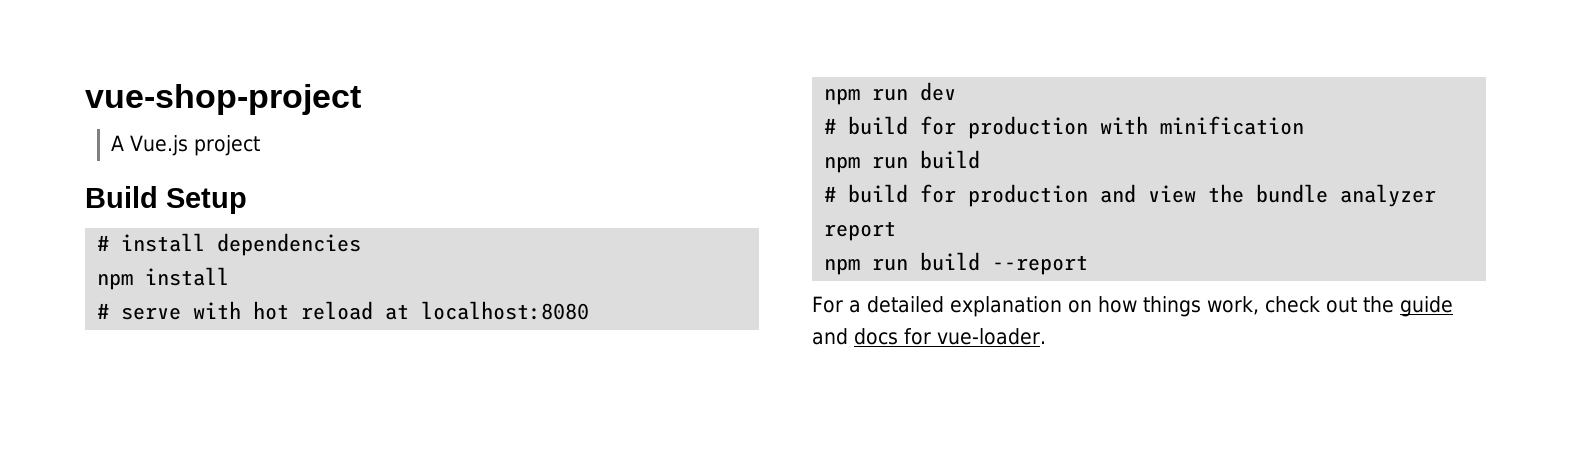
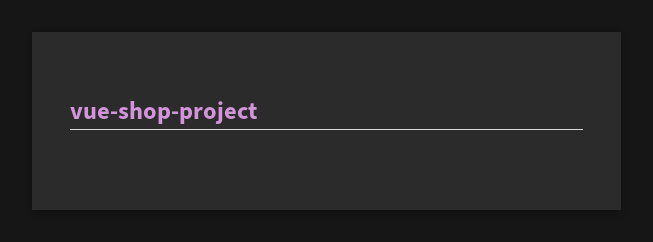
- A Vue.js project
- Build Setup
- # install dependencies
- npm install
- # serve with hot reload at localhost:8080
- npm run dev
- # build for production with minification
- npm run build
- # build for production and view the bundle analyzer report
- npm run build --report
- For a detailed explanation on how things work, check out the guide and docs for vue-loader.

